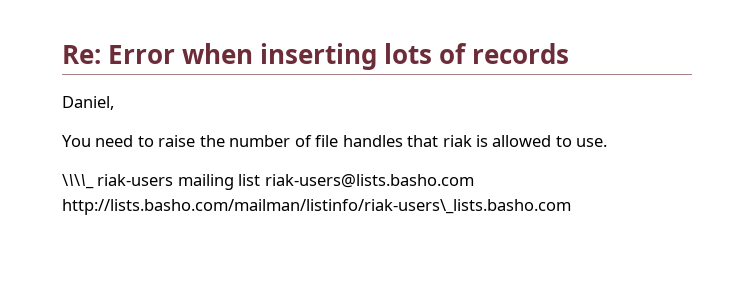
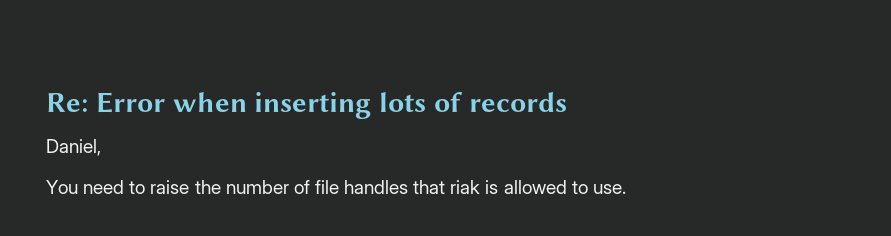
- \\\\_ riak-users mailing list riak-users@lists.basho.com http://lists.basho.com/mailman/listinfo/riak-users\_lists.basho.com

